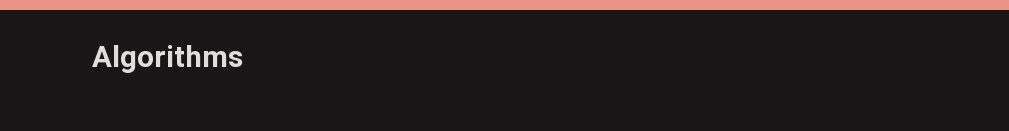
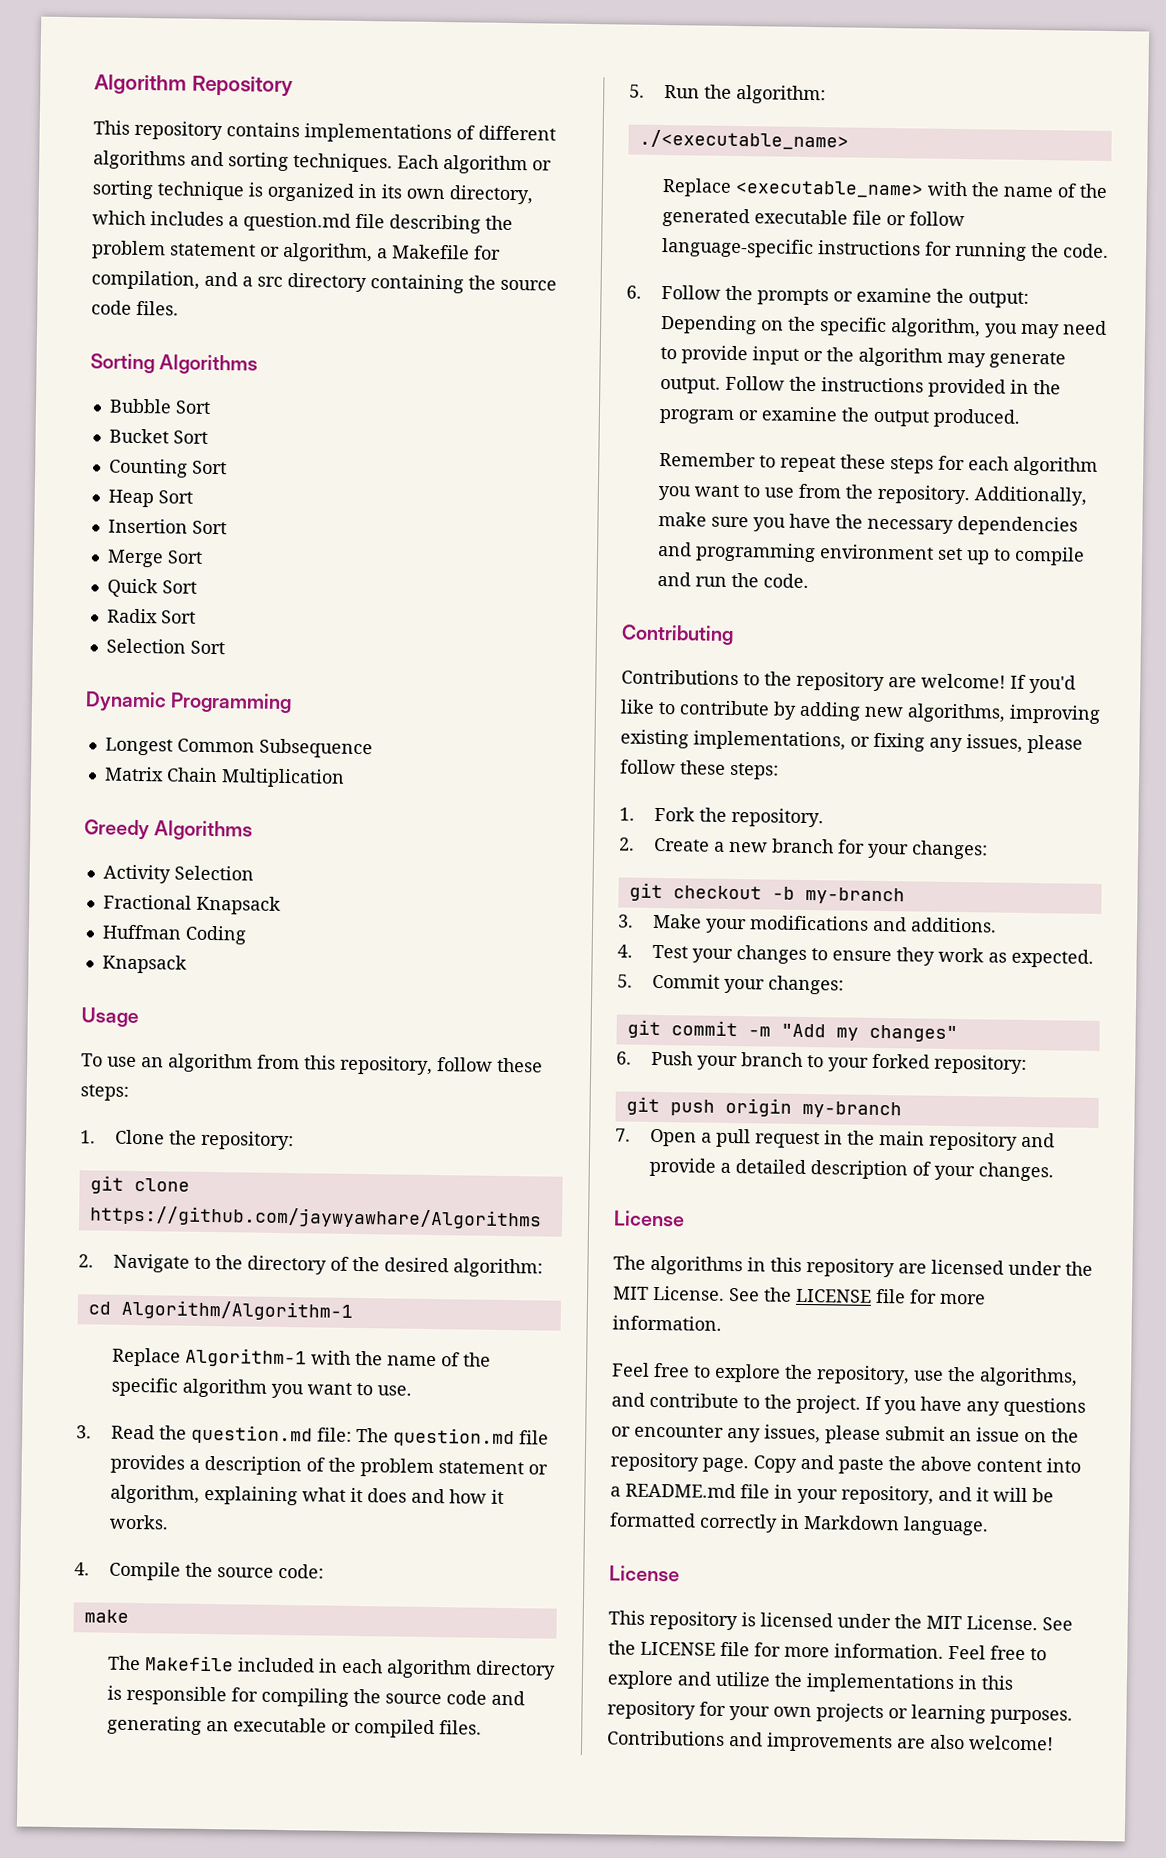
- Algorithms
+ Algorithm Repository
+ This repository contains implementations of different algorithms and sorting techniques. Each algorithm or sorting technique is organized in its own directory, which includes a question.md file describing the problem statement or algorithm, a Makefile for compilation, and a src directory containing the source code files.
+ Sorting Algorithms
+ Bubble Sort
+ Bucket Sort
+ Counting Sort
+ Heap Sort
+ Insertion Sort
+ Merge Sort
+ Quick Sort
+ Radix Sort
+ Selection Sort
+ Dynamic Programming
+ Longest Common Subsequence
+ Matrix Chain Multiplication
+ Greedy Algorithms
+ Activity Selection
+ Fractional Knapsack
+ Huffman Coding
+ Knapsack
+ Usage
+ To use an algorithm from this repository, follow these steps:
+ 1. Clone the repository:
+ git clone https://github.com/jaywyawhare/Algorithms
+ 2. Navigate to the directory of the desired algorithm:
+ cd Algorithm/Algorithm-1
+ Replace Algorithm-1 with the name of the specific algorithm you want to use.
+ 3. Read the question.md file: The question.md file provides a description of the problem statement or algorithm, explaining what it does and how it works.
+ 4. Compile the source code:
+ make
+ The Makefile included in each algorithm directory is responsible for compiling the source code and generating an executable or compiled files.
+ 5. Run the algorithm:
+ ./<executable_name>
+ Replace <executable_name> with the name of the generated executable file or follow language-specific instructions for running the code.
+ 6. Follow the prompts or examine the output: Depending on the specific algorithm, you may need to provide input or the algorithm may generate output. Follow the instructions provided in the program or examine the output produced.
+ Remember to repeat these steps for each algorithm you want to use from the repository. Additionally, make sure you have the necessary dependencies and programming environment set up to compile and run the code.
+ Contributing
+ Contributions to the repository are welcome! If you'd like to contribute by adding new algorithms, improving existing implementations, or fixing any issues, please follow these steps:
+ 1. Fork the repository.
+ 2. Create a new branch for your changes:
+ git checkout -b my-branch
+ 3. Make your modifications and additions.
+ 4. Test your changes to ensure they work as expected.
+ 5. Commit your changes:
+ git commit -m "Add my changes"
+ 6. Push your branch to your forked repository:
+ git push origin my-branch
+ 7. Open a pull request in the main repository and provide a detailed description of your changes.
+ License
+ The algorithms in this repository are licensed under the MIT License. See the LICENSE file for more information.
+ Feel free to explore the repository, use the algorithms, and contribute to the project. If you have any questions or encounter any issues, please submit an issue on the repository page. Copy and paste the above content into a README.md file in your repository, and it will be formatted correctly in Markdown language.
+ License
+ This repository is licensed under the MIT License. See the LICENSE file for more information. Feel free to explore and utilize the implementations in this repository for your own projects or learning purposes. Contributions and improvements are also welcome!

